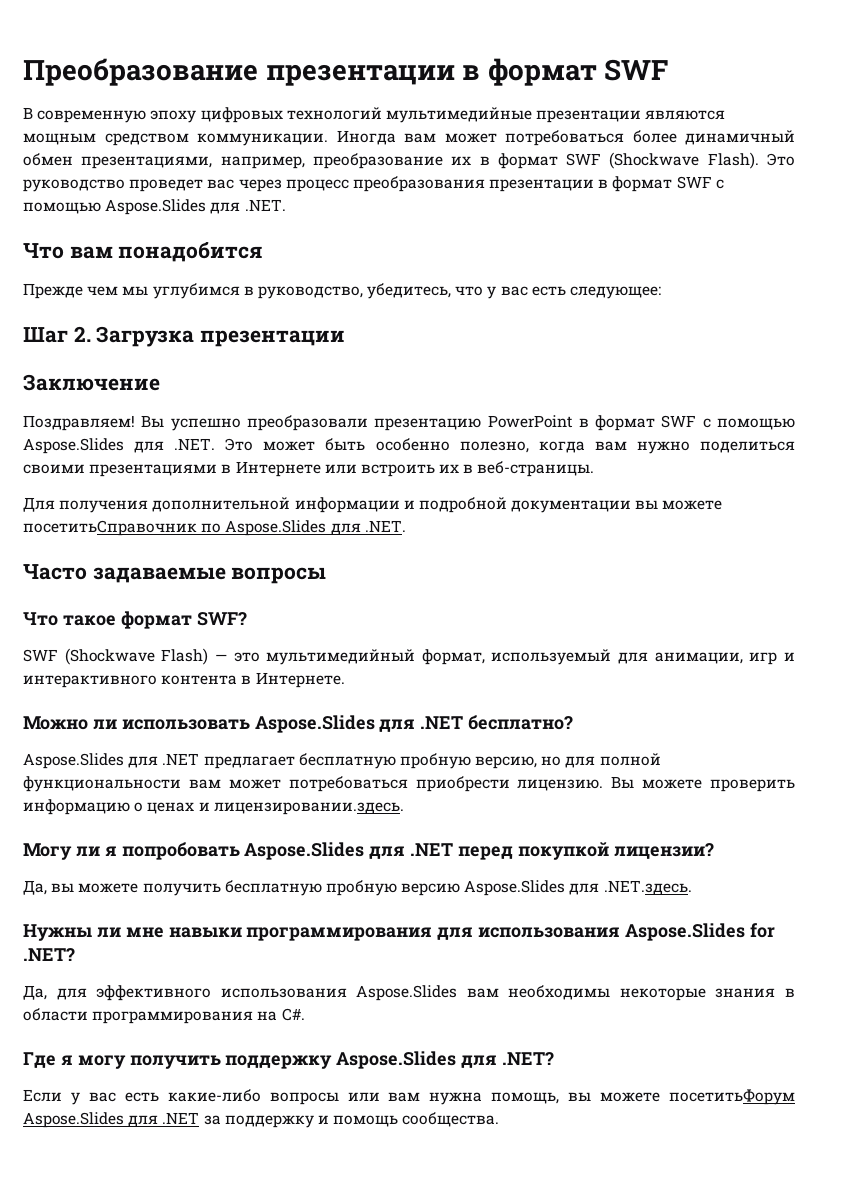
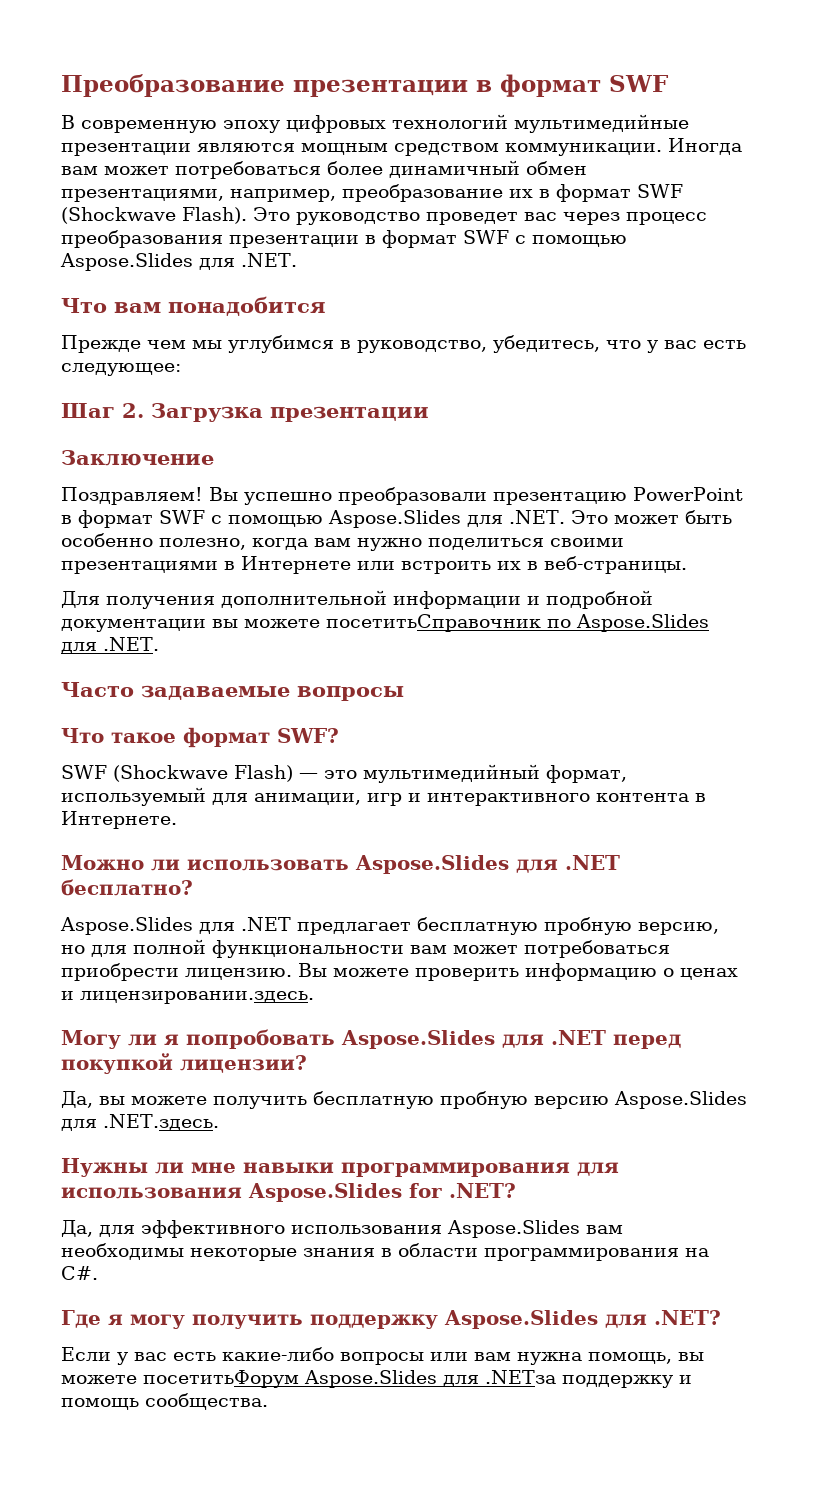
- Если у вас есть какие-либо вопросы или вам нужна помощь, вы можете посетитьФорум Aspose.Slides для .NET за поддержку и помощь сообщества.
+ Если у вас есть какие-либо вопросы или вам нужна помощь, вы можете посетитьФорум Aspose.Slides для .NETза поддержку и помощь сообщества.

